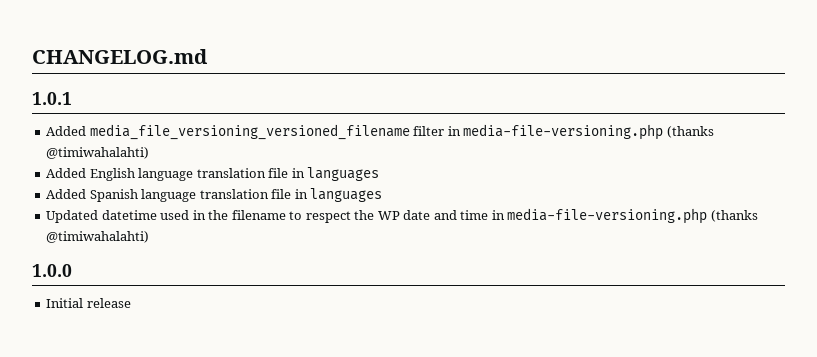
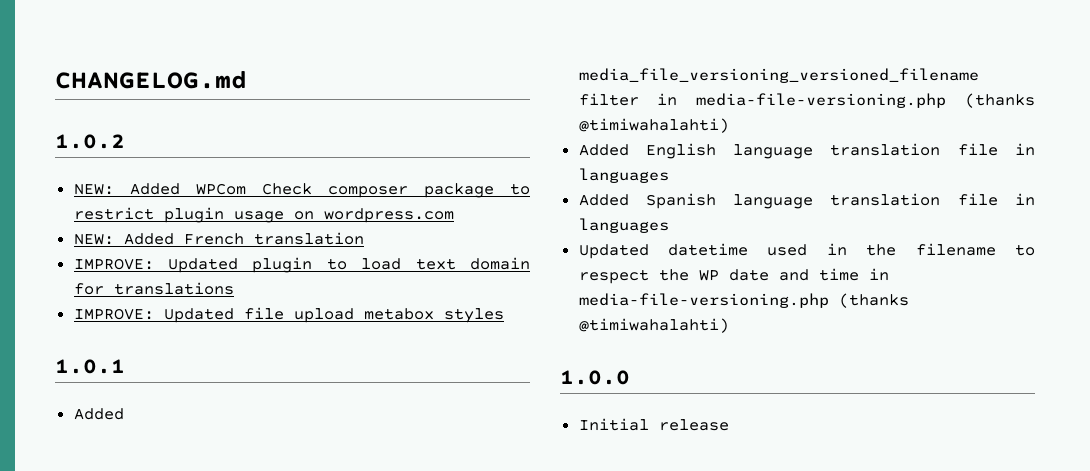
+ 1.0.2
+ NEW: Added WPCom Check composer package to restrict plugin usage on wordpress.com
+ NEW: Added French translation
+ IMPROVE: Updated plugin to load text domain for translations
+ IMPROVE: Updated file upload metabox styles

